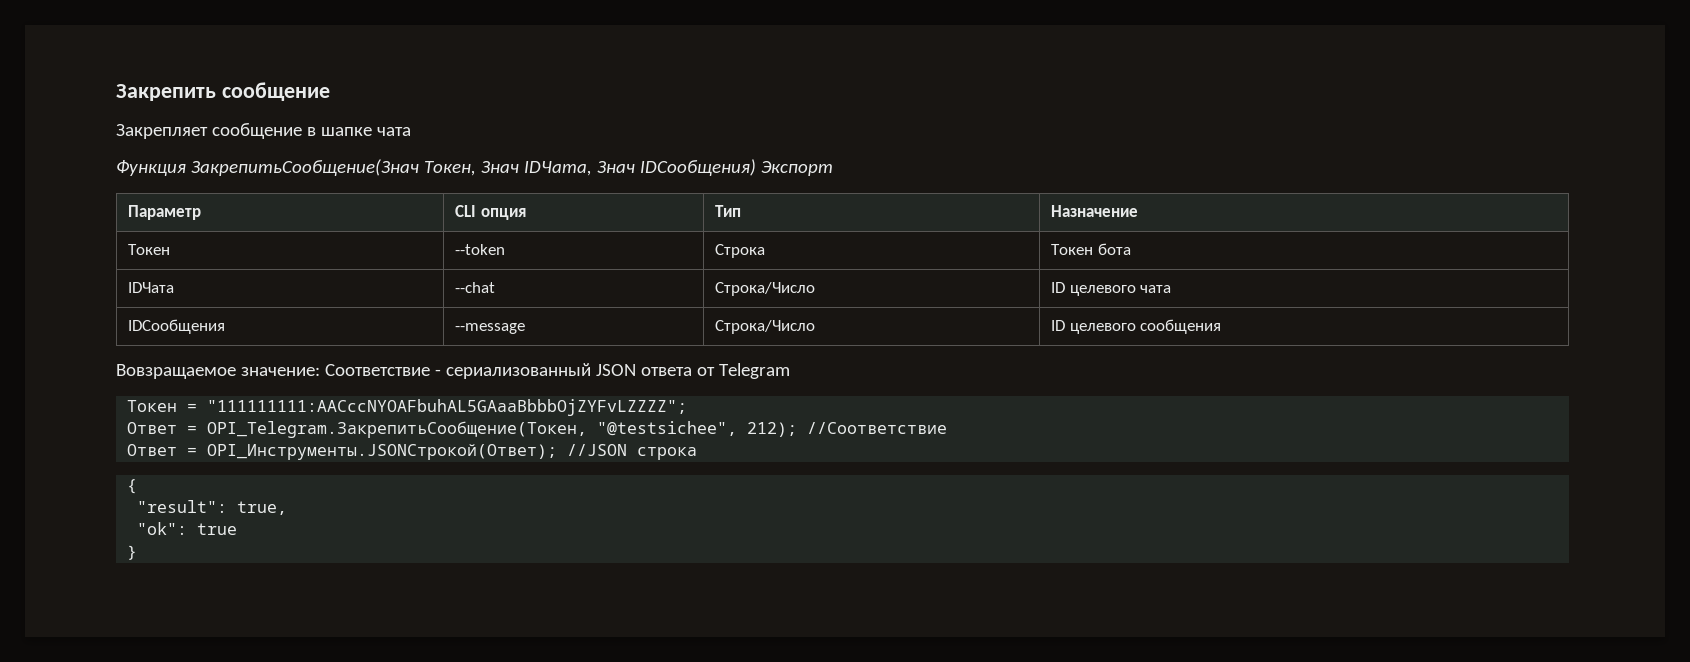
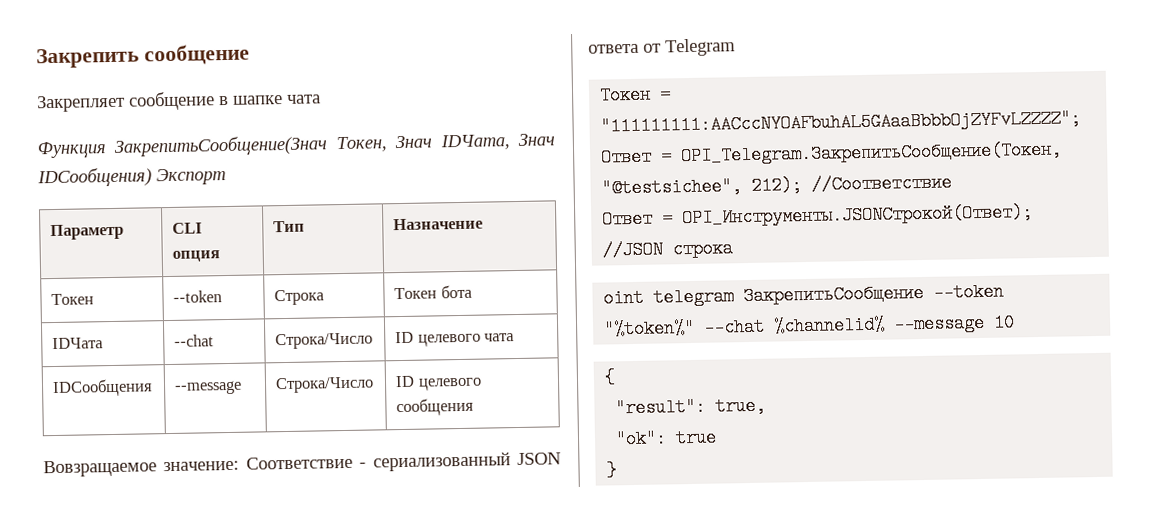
+ oint telegram ЗакрепитьСообщение --token "%token%" --chat %channelid% --message 10

